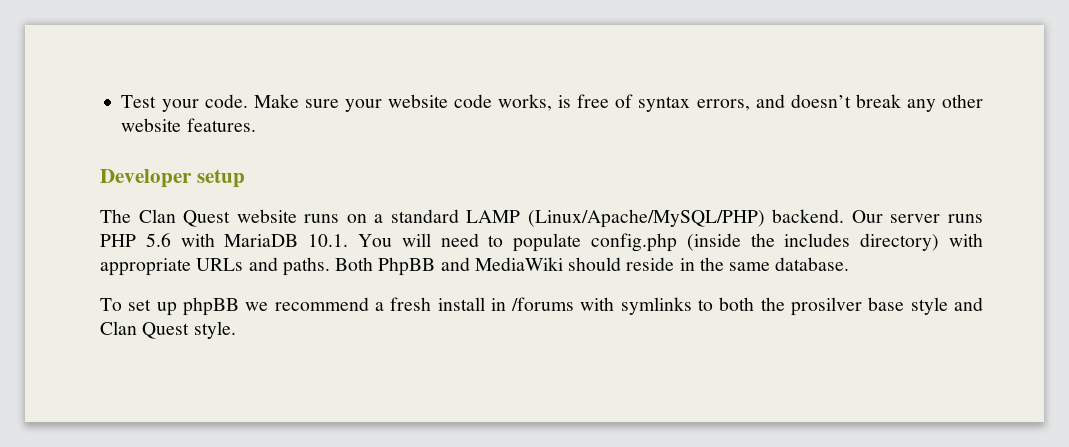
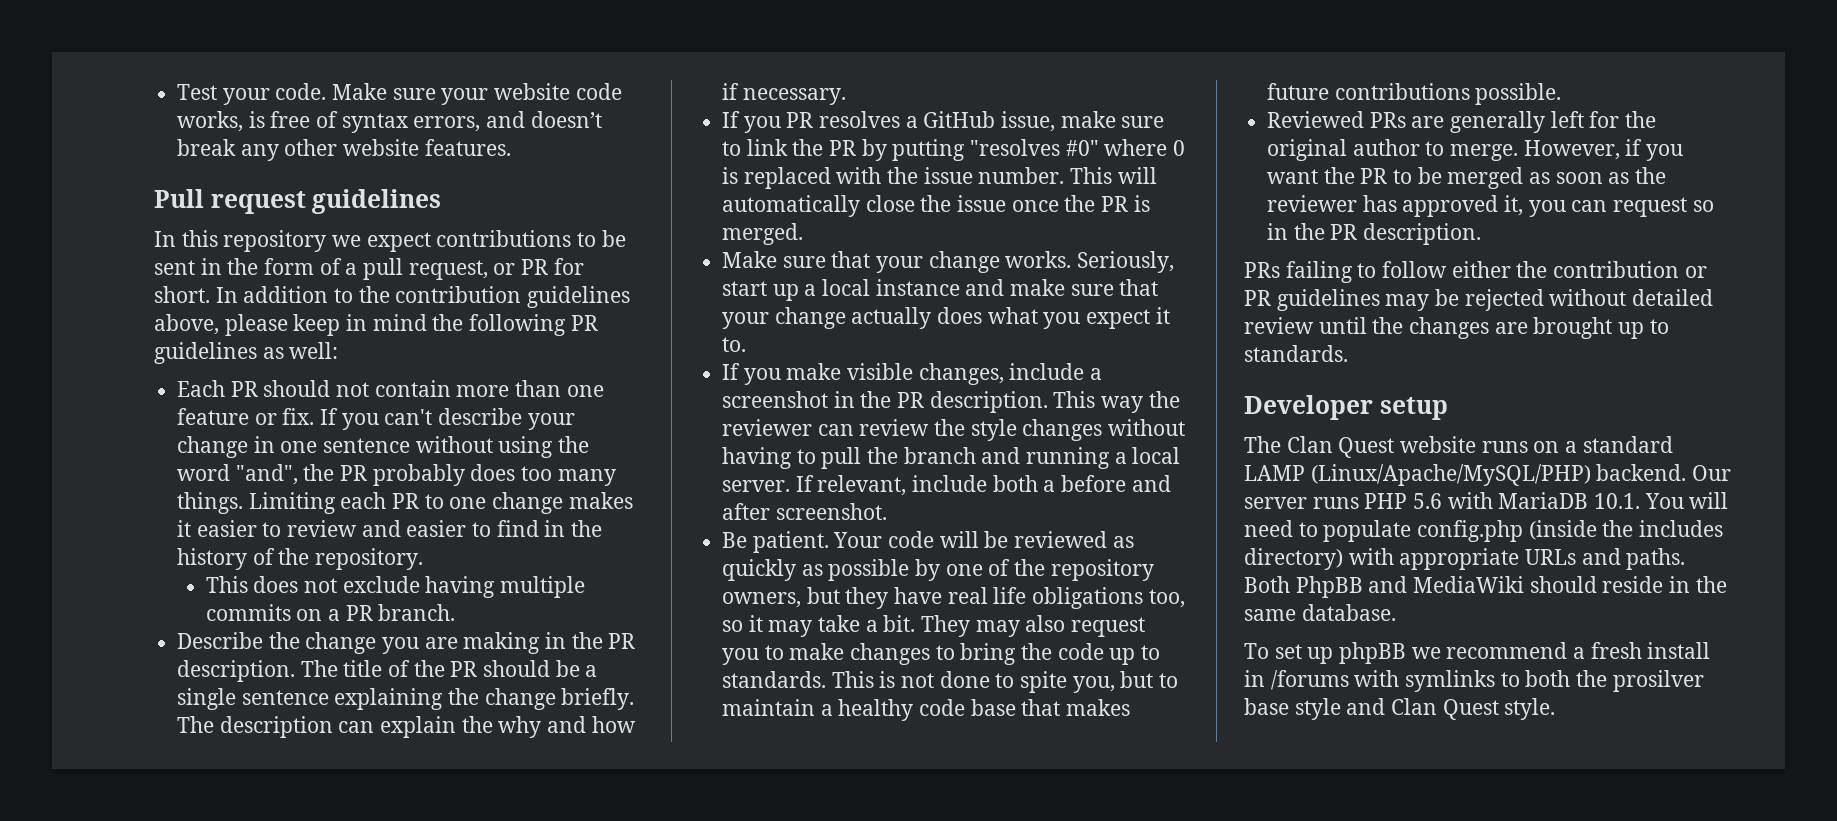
+ Pull request guidelines
+ In this repository we expect contributions to be sent in the form of a pull request, or PR for short. In addition to the contribution guidelines above, please keep in mind the following PR guidelines as well:
+ Each PR should not contain more than one feature or fix. If you can't describe your change in one sentence without using the word "and", the PR probably does too many things. Limiting each PR to one change makes it easier to review and easier to find in the history of the repository.
+ This does not exclude having multiple commits on a PR branch.
+ Describe the change you are making in the PR description. The title of the PR should be a single sentence explaining the change briefly. The description can explain the why and how if necessary.
+ If you PR resolves a GitHub issue, make sure to link the PR by putting "resolves #0" where 0 is replaced with the issue number. This will automatically close the issue once the PR is merged.
+ Make sure that your change works. Seriously, start up a local instance and make sure that your change actually does what you expect it to.
+ If you make visible changes, include a screenshot in the PR description. This way the reviewer can review the style changes without having to pull the branch and running a local server. If relevant, include both a before and after screenshot.
+ Be patient. Your code will be reviewed as quickly as possible by one of the repository owners, but they have real life obligations too, so it may take a bit. They may also request you to make changes to bring the code up to standards. This is not done to spite you, but to maintain a healthy code base that makes future contributions possible.
+ Reviewed PRs are generally left for the original author to merge. However, if you want the PR to be merged as soon as the reviewer has approved it, you can request so in the PR description.
+ PRs failing to follow either the contribution or PR guidelines may be rejected without detailed review until the changes are brought up to standards.

